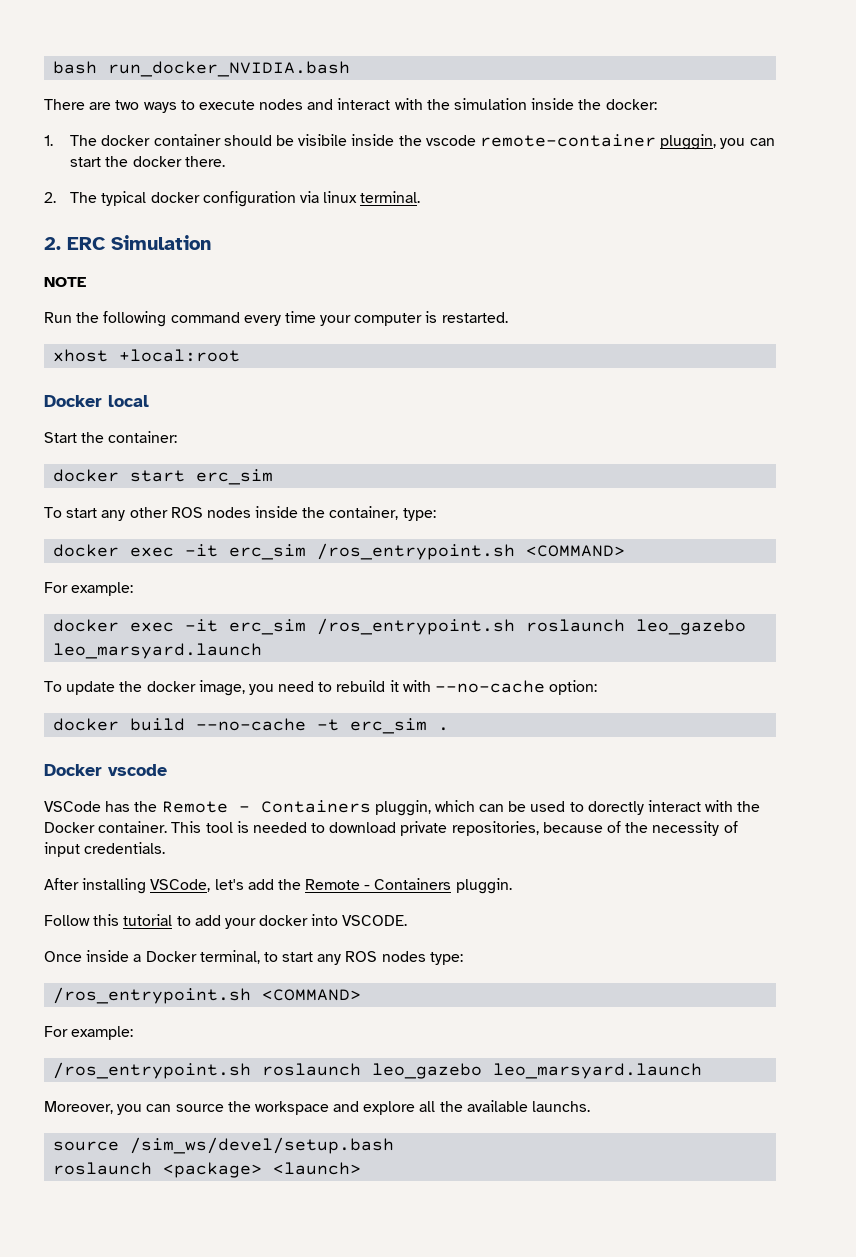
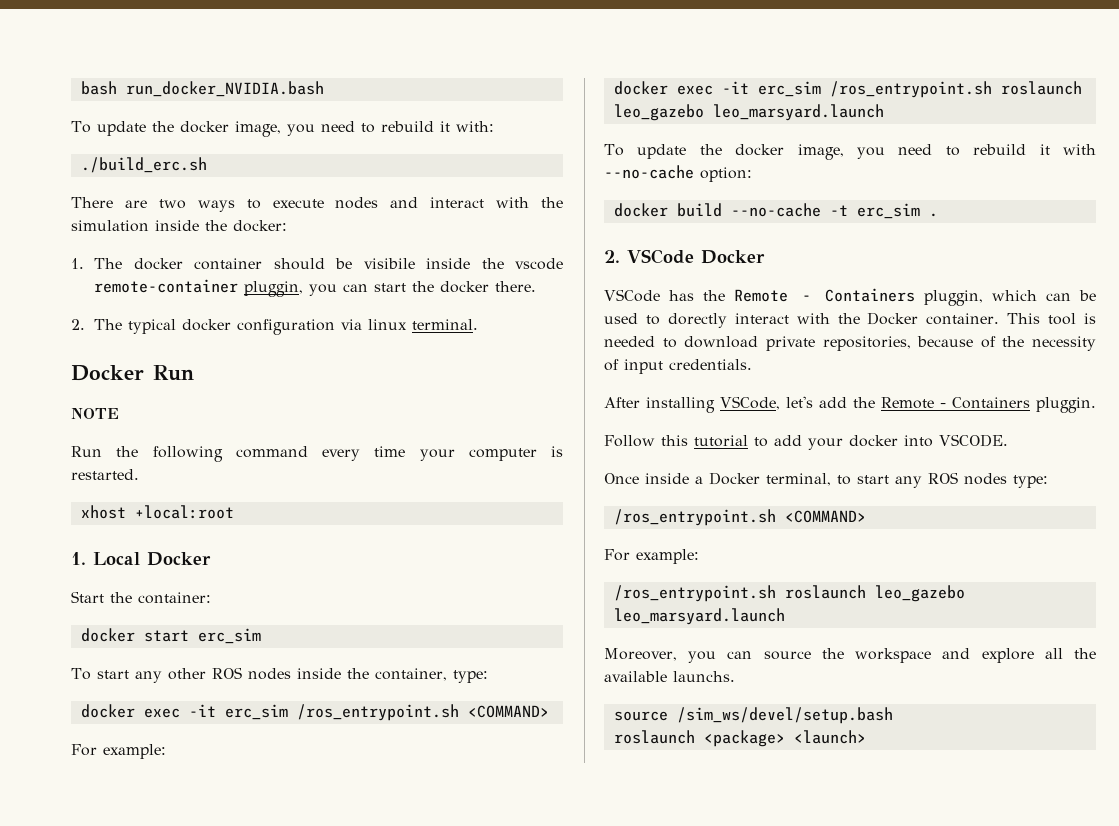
+ To update the docker image, you need to rebuild it with:
+ ./build_erc.sh
- 2. ERC Simulation
+ Docker Run
- Docker local
+ 1. Local Docker
- Docker vscode
+ 2. VSCode Docker

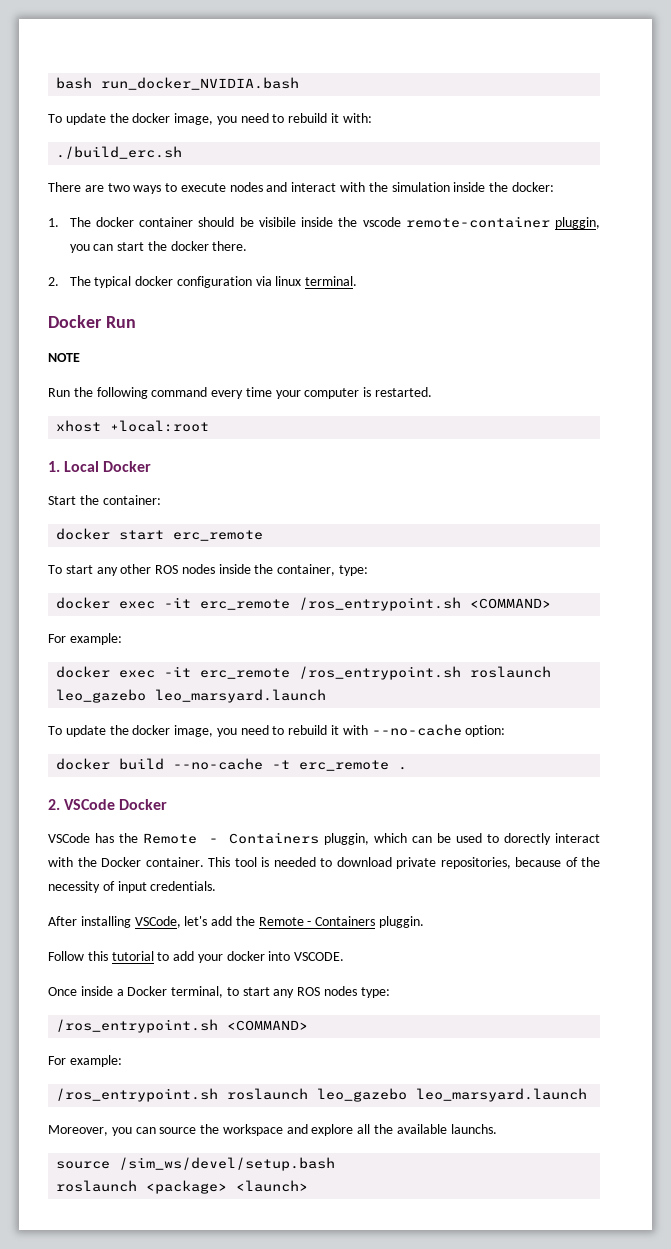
- docker start erc_sim
+ docker start erc_remote
- docker exec -it erc_sim /ros_entrypoint.sh <COMMAND>
+ docker exec -it erc_remote /ros_entrypoint.sh <COMMAND>
- docker exec -it erc_sim /ros_entrypoint.sh roslaunch leo_gazebo leo_marsyard.launch
+ docker exec -it erc_remote /ros_entrypoint.sh roslaunch leo_gazebo leo_marsyard.launch
- docker build --no-cache -t erc_sim .
+ docker build --no-cache -t erc_remote .

